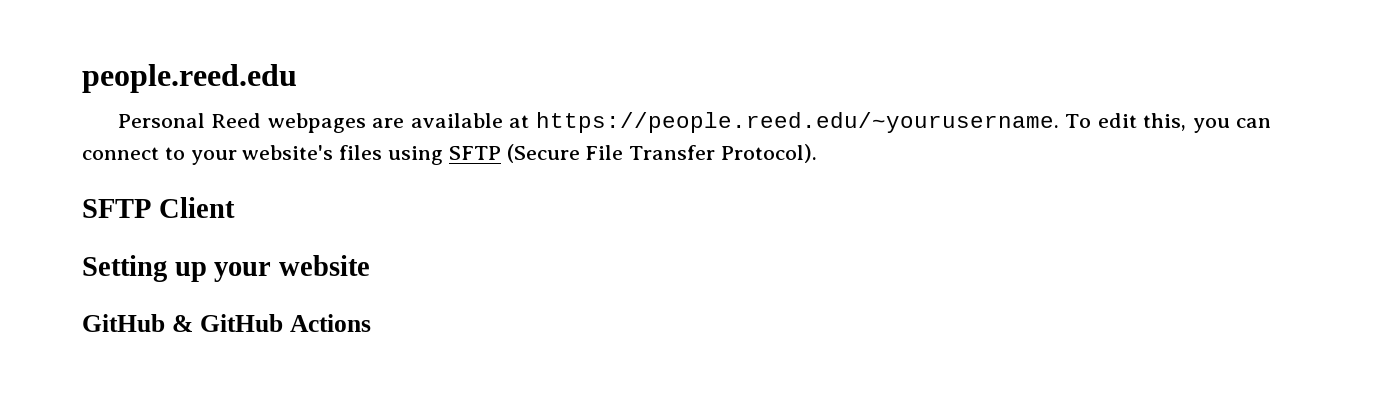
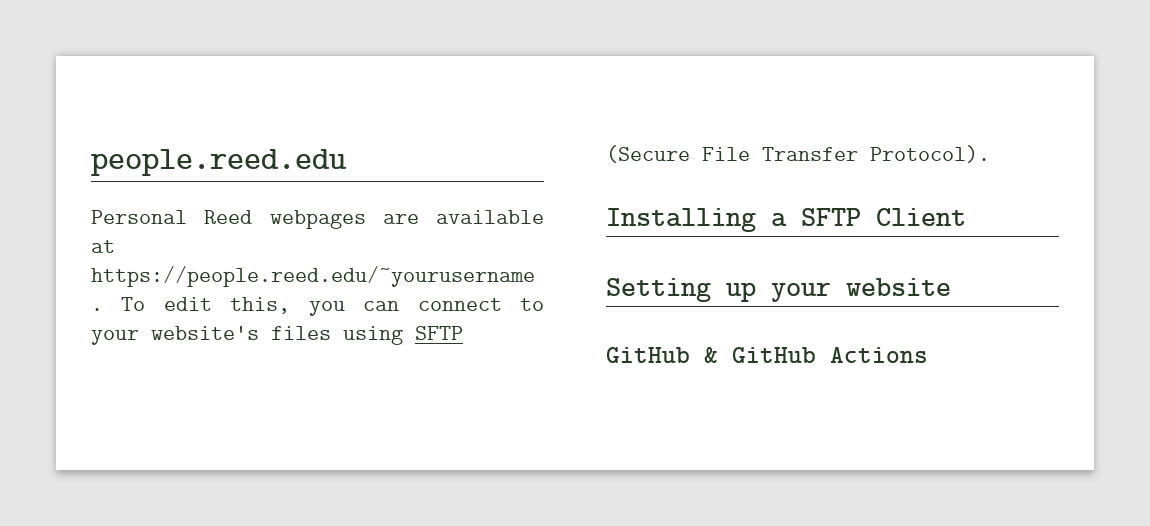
- SFTP Client
+ Installing a SFTP Client

